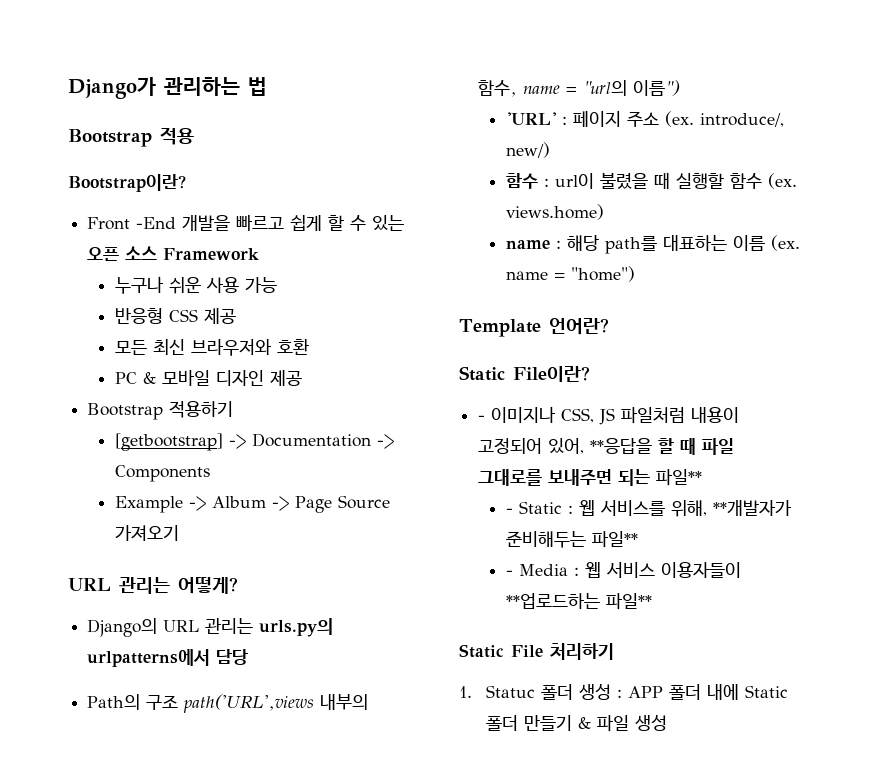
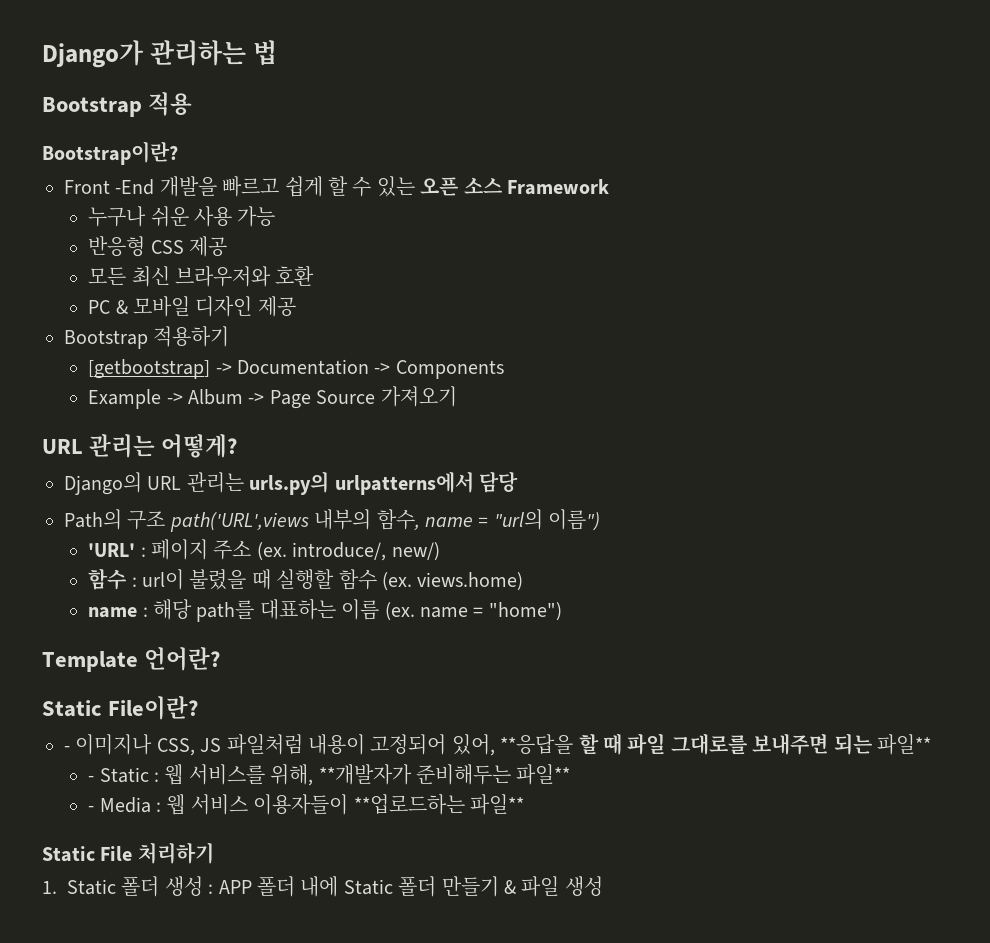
- 1. Statuc 폴더 생성 : APP 폴더 내에 Static 폴더 만들기 & 파일 생성
+ 1. Static 폴더 생성 : APP 폴더 내에 Static 폴더 만들기 & 파일 생성

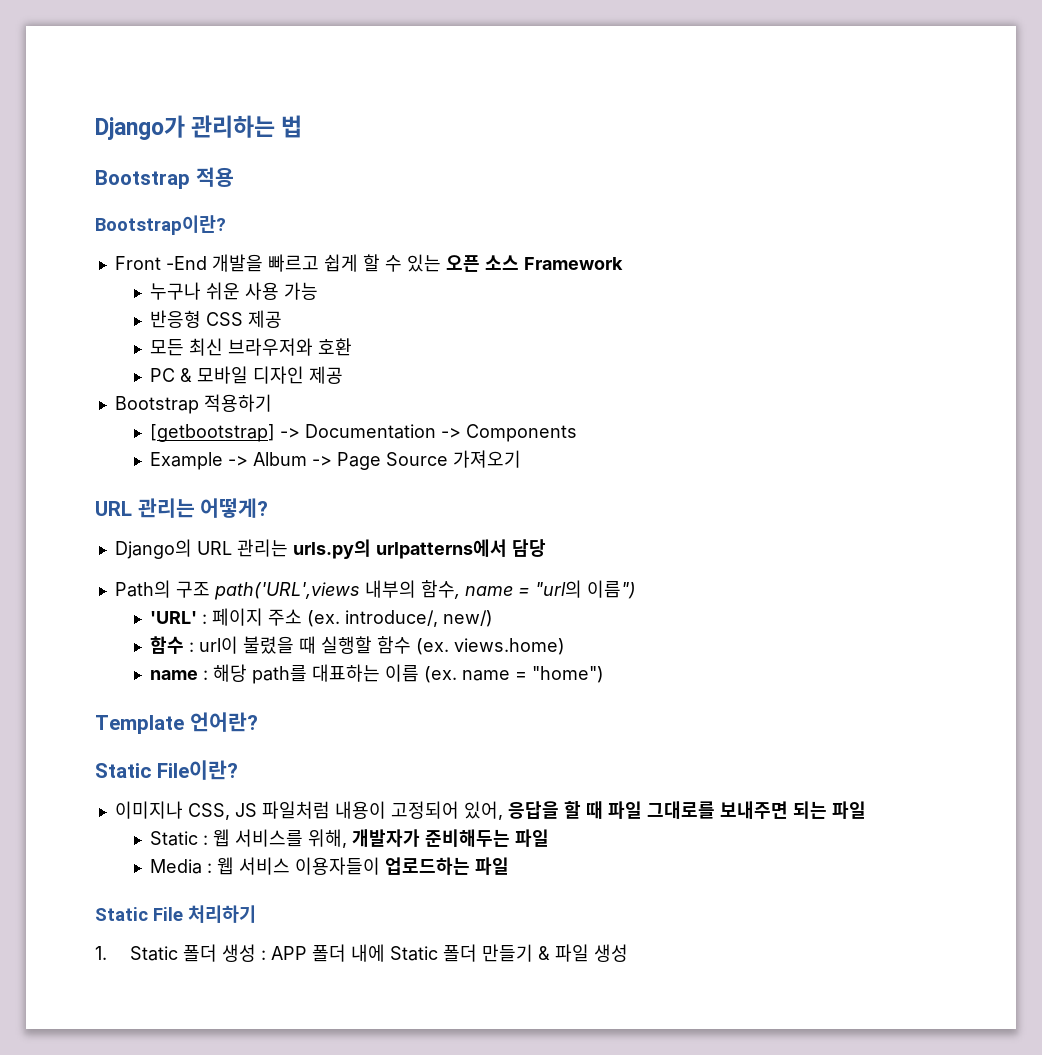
- - 이미지나 CSS, JS 파일처럼 내용이 고정되어 있어, **응답을 할 때 파일 그대로를 보내주면 되는 파일**
- - Static : 웹 서비스를 위해, **개발자가 준비해두는 파일**
- - Media : 웹 서비스 이용자들이 **업로드하는 파일**
+ 이미지나 CSS, JS 파일처럼 내용이 고정되어 있어, 응답을 할 때 파일 그대로를 보내주면 되는 파일
+ Static : 웹 서비스를 위해, 개발자가 준비해두는 파일
+ Media : 웹 서비스 이용자들이 업로드하는 파일

